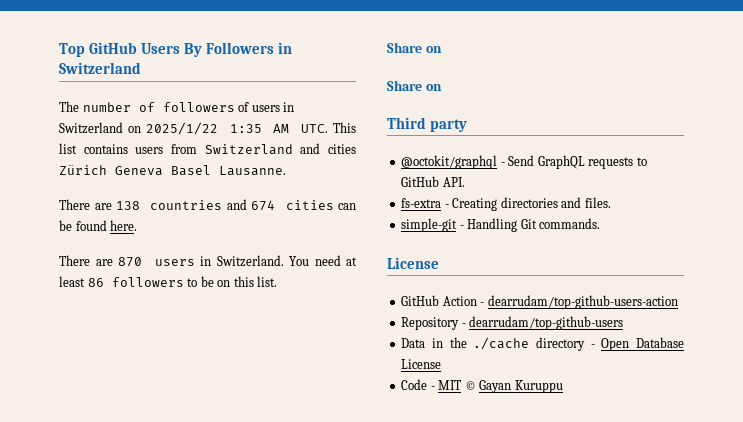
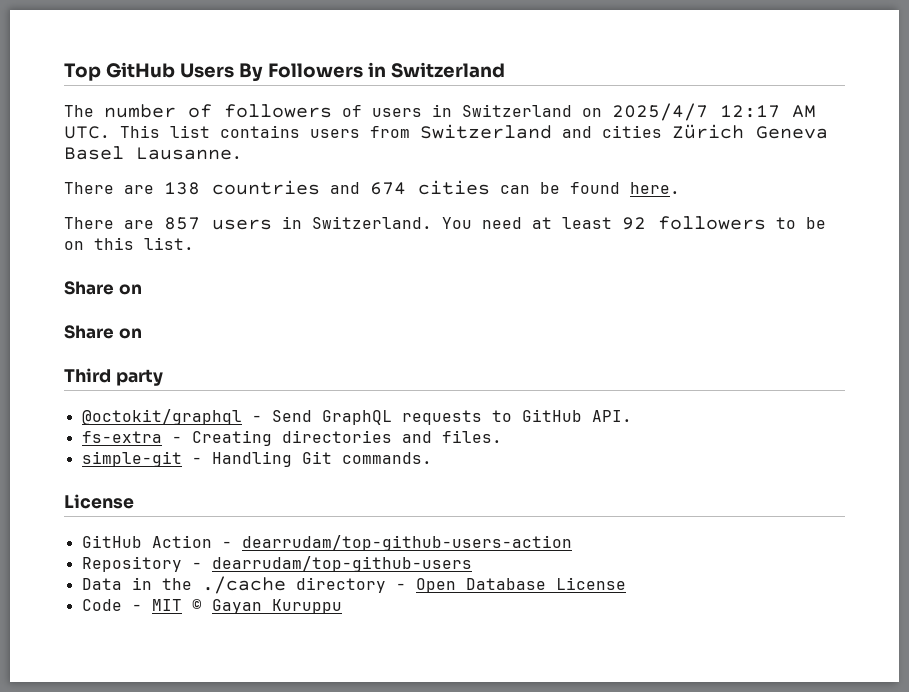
- The number of followers of users in Switzerland on 2025/1/22 1:35 AM UTC. This list contains users from Switzerland and cities Zürich Geneva Basel Lausanne.
+ The number of followers of users in Switzerland on 2025/4/7 12:17 AM UTC. This list contains users from Switzerland and cities Zürich Geneva Basel Lausanne.
- There are 870 users in Switzerland.
+ There are 857 users in Switzerland.
- You need at least 86 followers to be on this list.
+ You need at least 92 followers to be on this list.

